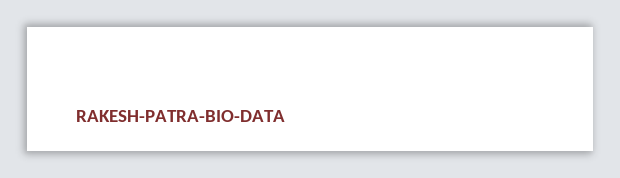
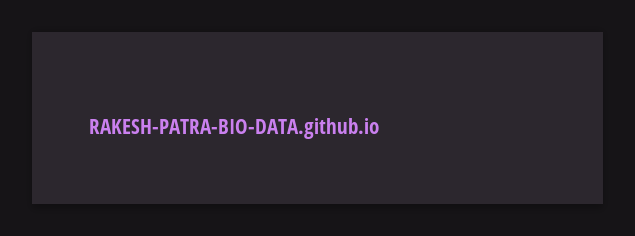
- RAKESH-PATRA-BIO-DATA
+ RAKESH-PATRA-BIO-DATA.github.io

